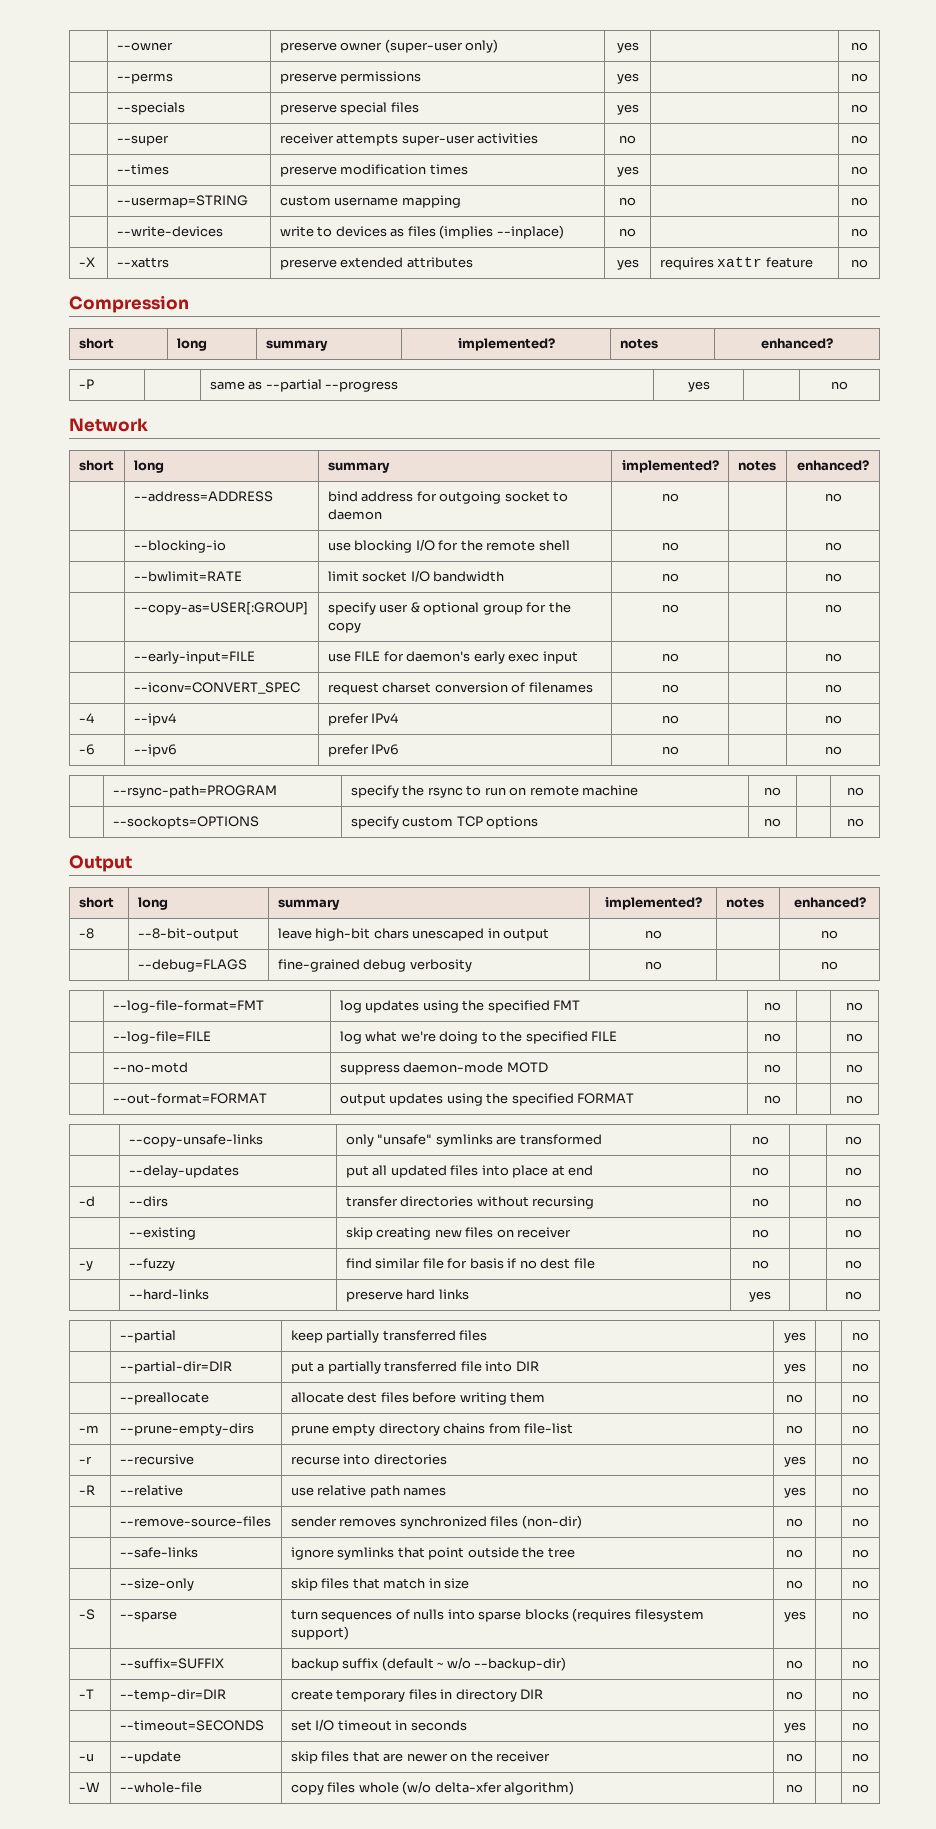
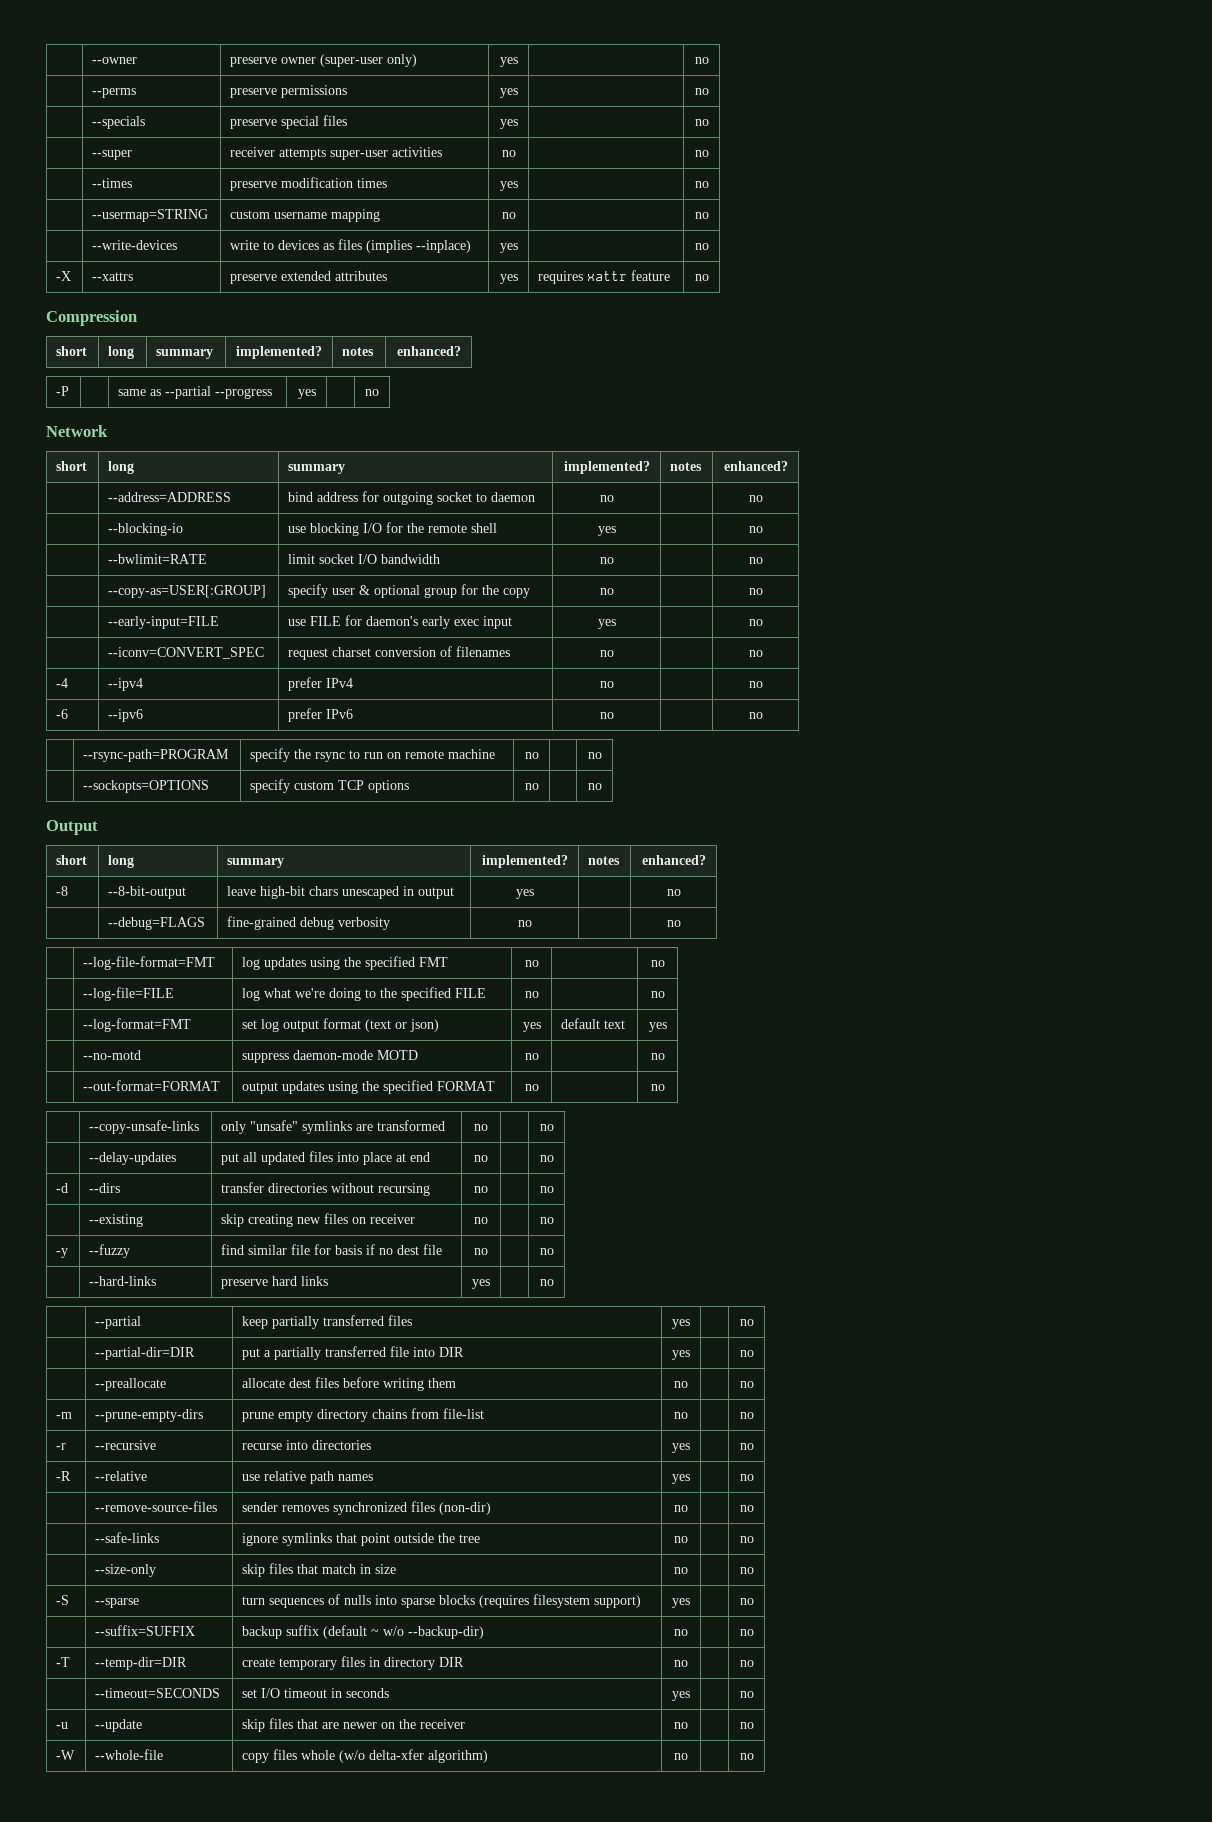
- | --write-devices | write to devices as files (implies --inplace) | no | | no
+ | --write-devices | write to devices as files (implies --inplace) | yes | | no
- | --blocking-io | use blocking I/O for the remote shell | no | | no
+ | --blocking-io | use blocking I/O for the remote shell | yes | | no
- | --early-input=FILE | use FILE for daemon's early exec input | no | | no
+ | --early-input=FILE | use FILE for daemon's early exec input | yes | | no
- -8 | --8-bit-output | leave high-bit chars unescaped in output | no | | no
+ -8 | --8-bit-output | leave high-bit chars unescaped in output | yes | | no
+ | --log-format=FMT | set log output format (text or json) | yes | default text | yes

